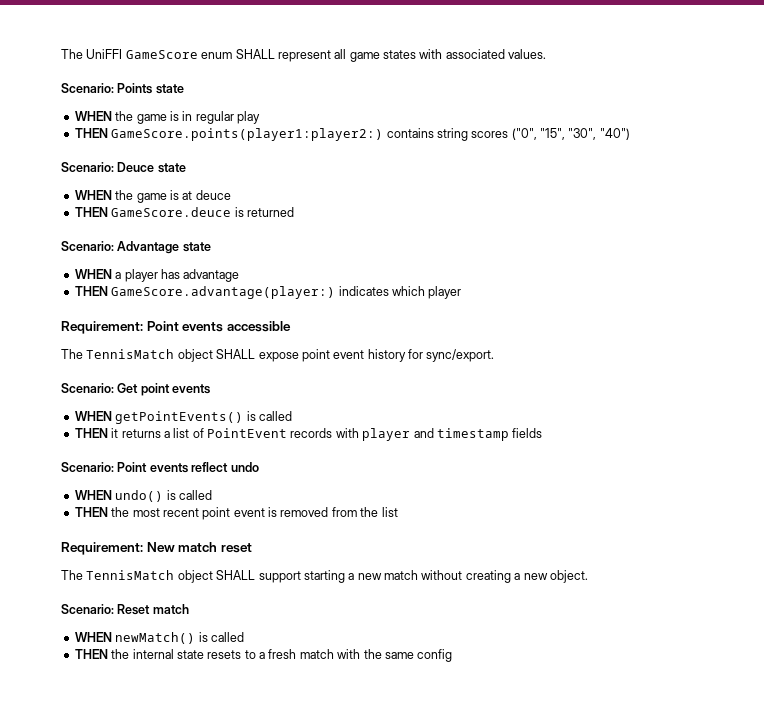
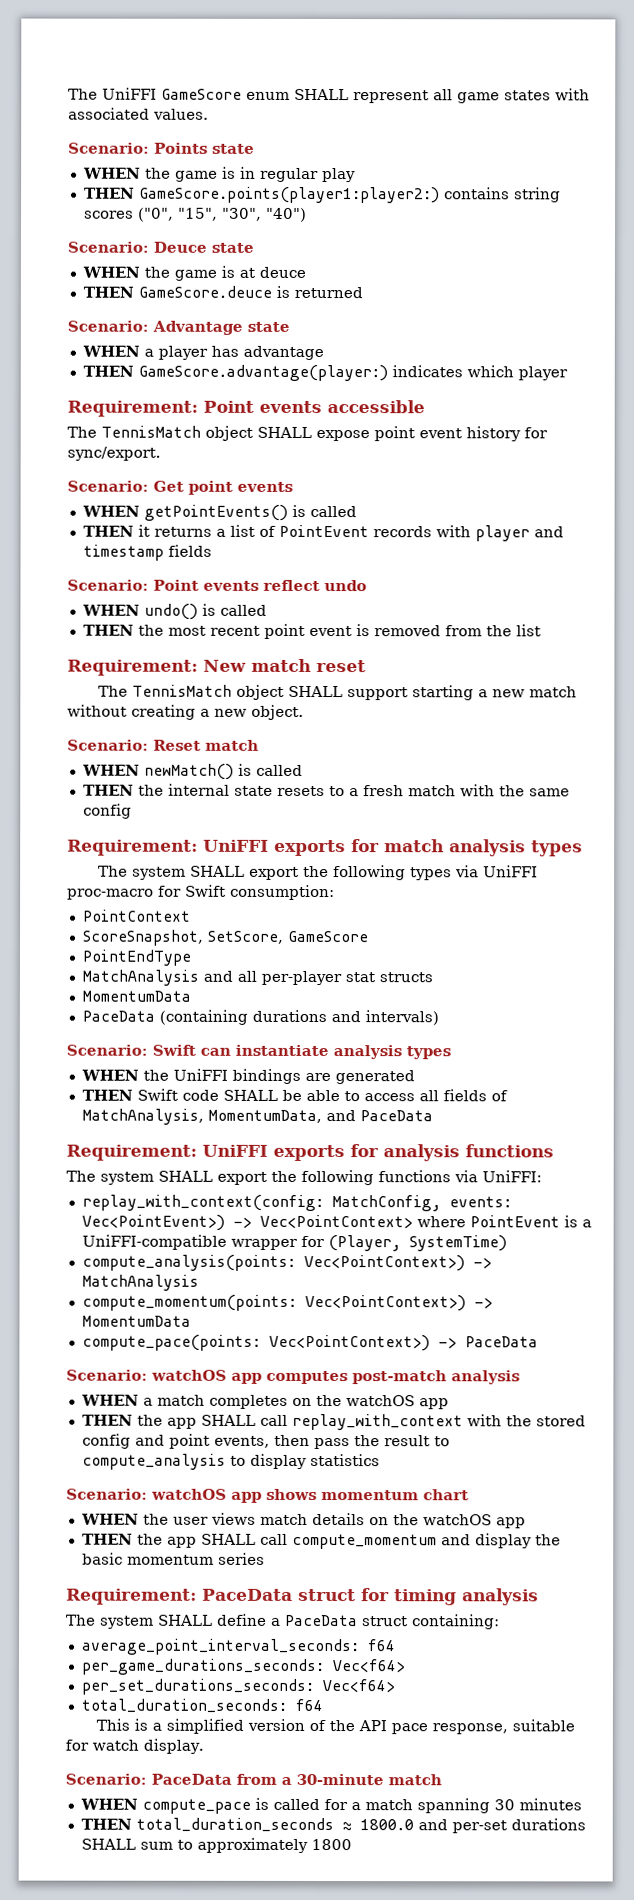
+ Requirement: UniFFI exports for match analysis types
+ The system SHALL export the following types via UniFFI proc-macro for Swift consumption:
+ PointContext
+ ScoreSnapshot, SetScore, GameScore
+ PointEndType
+ MatchAnalysis and all per-player stat structs
+ MomentumData
+ PaceData (containing durations and intervals)
+ Scenario: Swift can instantiate analysis types
+ WHEN the UniFFI bindings are generated
+ THEN Swift code SHALL be able to access all fields of MatchAnalysis, MomentumData, and PaceData
+ Requirement: UniFFI exports for analysis functions
+ The system SHALL export the following functions via UniFFI:
+ replay_with_context(config: MatchConfig, events: Vec<PointEvent>) -> Vec<PointContext> where PointEvent is a UniFFI-compatible wrapper for (Player, SystemTime)
+ compute_analysis(points: Vec<PointContext>) -> MatchAnalysis
+ compute_momentum(points: Vec<PointContext>) -> MomentumData
+ compute_pace(points: Vec<PointContext>) -> PaceData
+ Scenario: watchOS app computes post-match analysis
+ WHEN a match completes on the watchOS app
+ THEN the app SHALL call replay_with_context with the stored config and point events, then pass the result to compute_analysis to display statistics
+ Scenario: watchOS app shows momentum chart
+ WHEN the user views match details on the watchOS app
+ THEN the app SHALL call compute_momentum and display the basic momentum series
+ Requirement: PaceData struct for timing analysis
+ The system SHALL define a PaceData struct containing:
+ average_point_interval_seconds: f64
+ per_game_durations_seconds: Vec<f64>
+ per_set_durations_seconds: Vec<f64>
+ total_duration_seconds: f64
+ This is a simplified version of the API pace response, suitable for watch display.
+ Scenario: PaceData from a 30-minute match
+ WHEN compute_pace is called for a match spanning 30 minutes
+ THEN total_duration_seconds ≈ 1800.0 and per-set durations SHALL sum to approximately 1800

